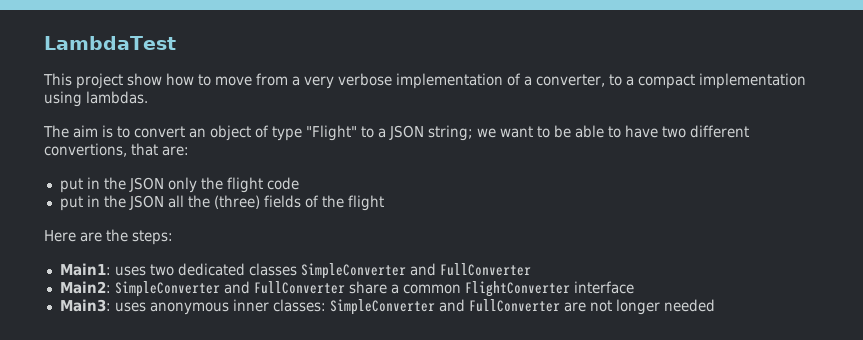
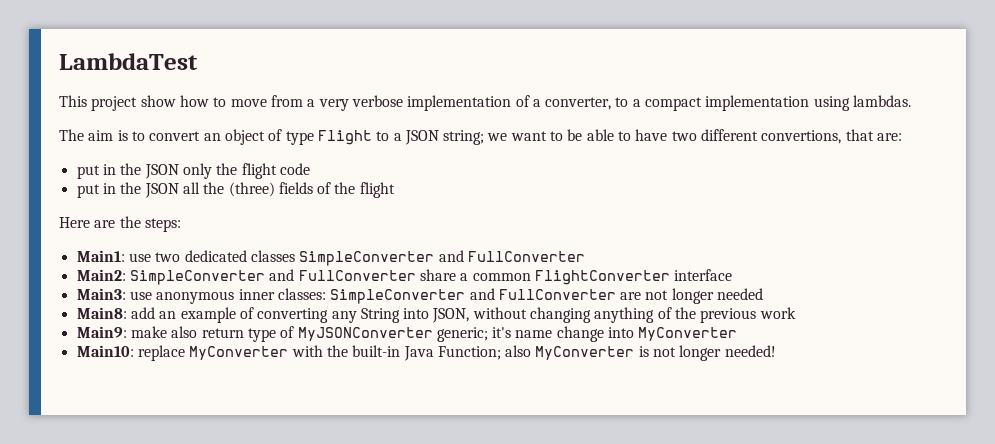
- The aim is to convert an object of type "Flight" to a JSON string; we want to be able to have two different convertions, that are:
+ The aim is to convert an object of type Flight to a JSON string; we want to be able to have two different convertions, that are:
- Main1: uses two dedicated classes SimpleConverter and FullConverter
+ Main1: use two dedicated classes SimpleConverter and FullConverter
- Main3: uses anonymous inner classes: SimpleConverter and FullConverter are not longer needed
+ Main3: use anonymous inner classes: SimpleConverter and FullConverter are not longer needed
+ Main8: add an example of converting any String into JSON, without changing anything of the previous work
+ Main9: make also return type of MyJSONConverter generic; it's name change into MyConverter
+ Main10: replace MyConverter with the built-in Java Function; also MyConverter is not longer needed!

